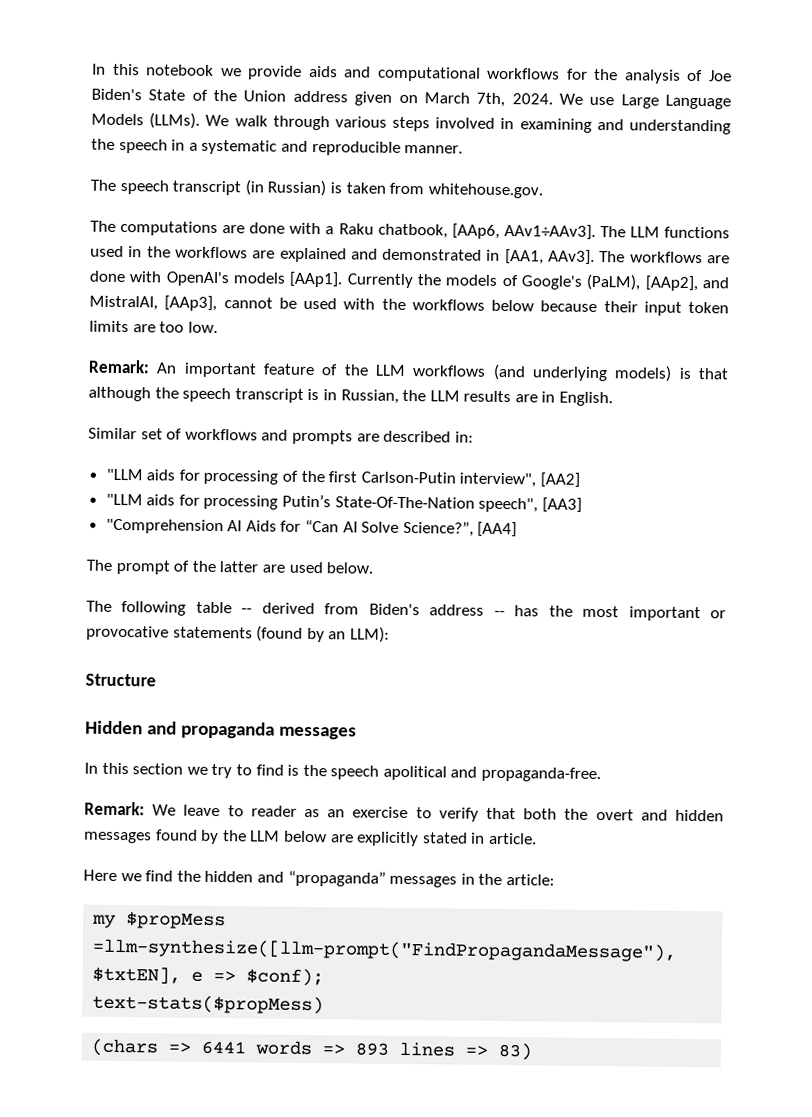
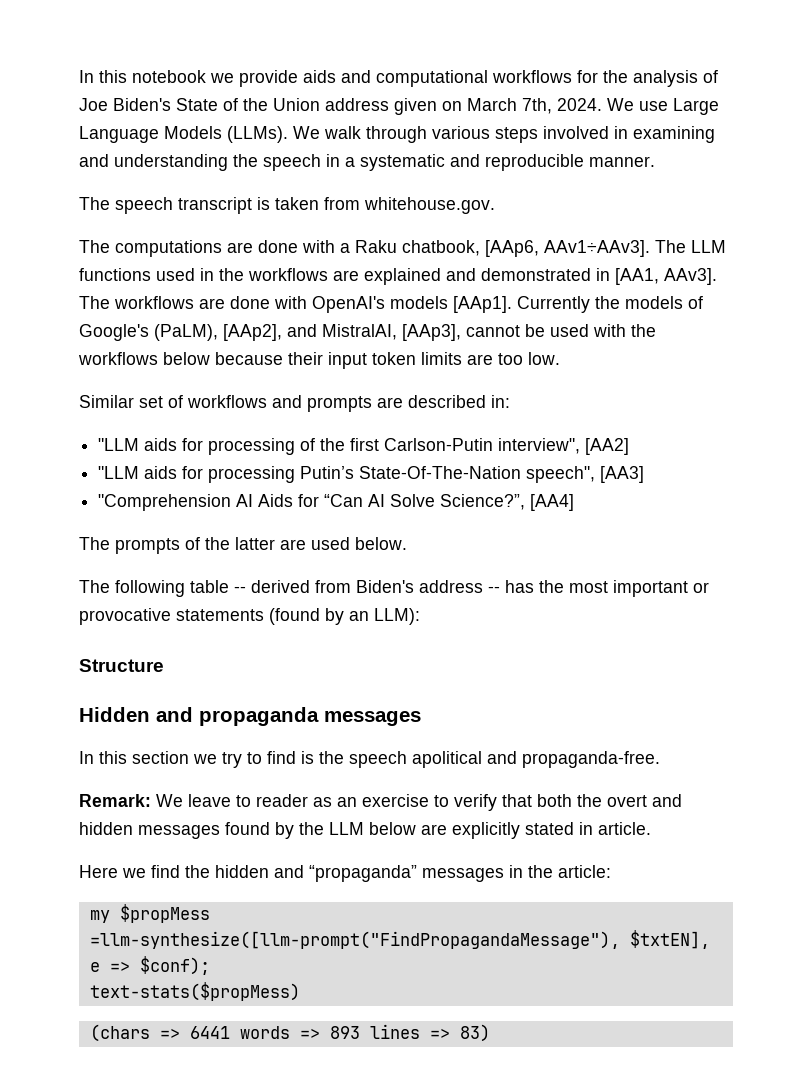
- The speech transcript (in Russian) is taken from whitehouse.gov.
+ The speech transcript is taken from whitehouse.gov.
- Remark: An important feature of the LLM workflows (and underlying models) is that although the speech transcript is in Russian, the LLM results are in English.
- The prompt of the latter are used below.
+ The prompts of the latter are used below.

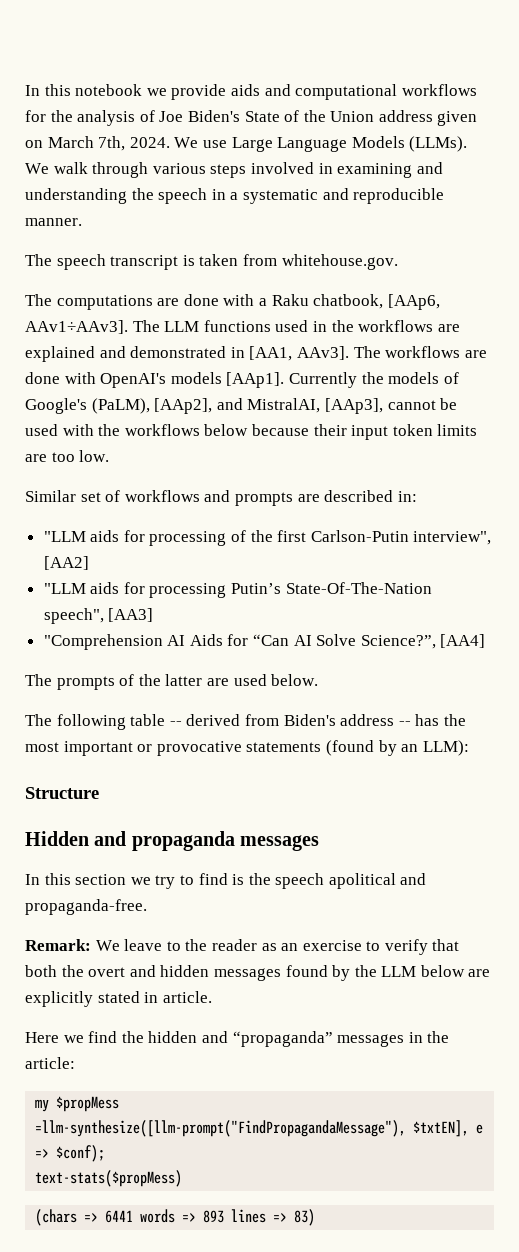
- Remark: We leave to reader as an exercise to verify that both the overt and hidden messages found by the LLM below are explicitly stated in article.
+ Remark: We leave to the reader as an exercise to verify that both the overt and hidden messages found by the LLM below are explicitly stated in article.

